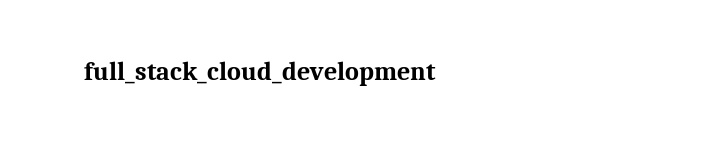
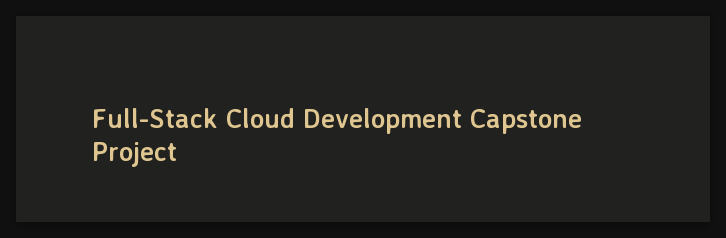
- full_stack_cloud_development
+ Full-Stack Cloud Development Capstone Project

